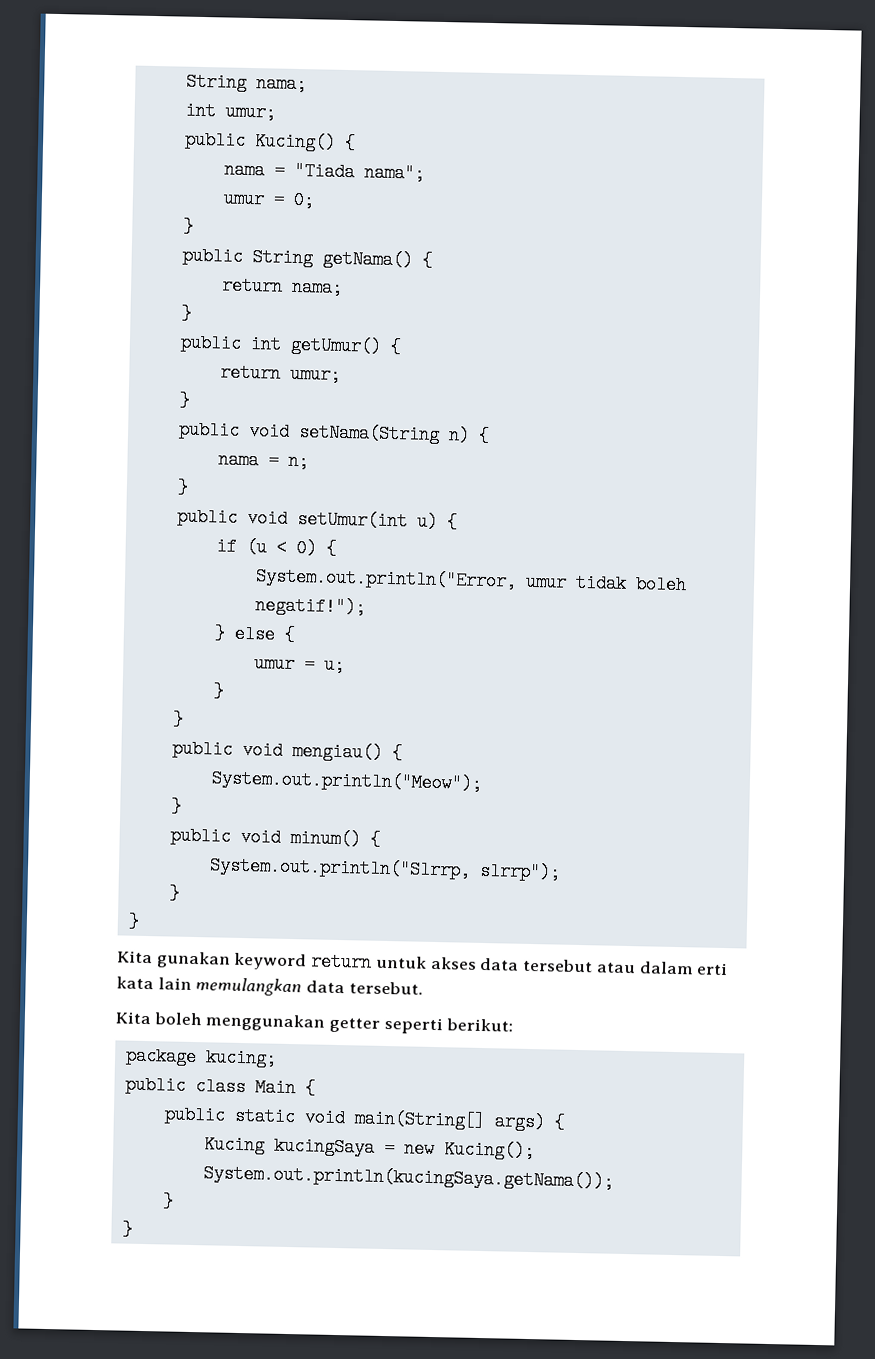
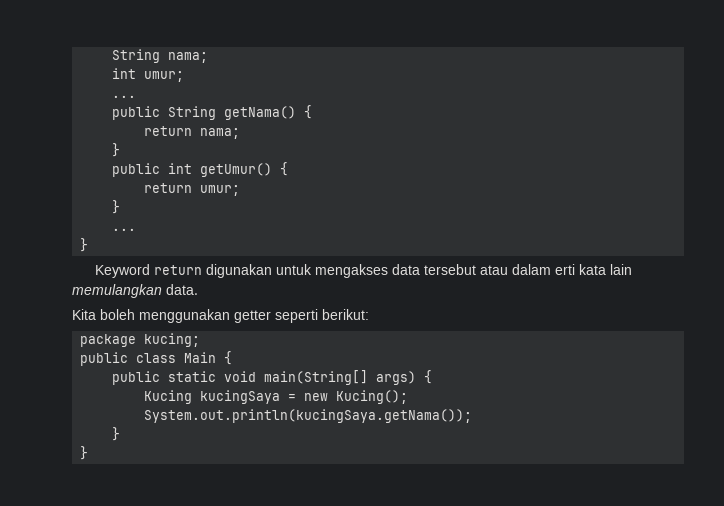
  int umur;
- public Kucing() {
- nama = "Tiada nama";
- umur = 0;
- }
+ ...
  return umur;
  }
- public void setNama(String n) {
- nama = n;
+ ...
  }
- public void setUmur(int u) {
- if (u < 0) {
- System.out.println("Error, umur tidak boleh negatif!");
- } else {
- umur = u;
- }
- }
- public void mengiau() {
- System.out.println("Meow");
- }
- public void minum() {
- System.out.println("Slrrp, slrrp");
- }
- }
- Kita gunakan keyword return untuk akses data tersebut atau dalam erti kata lain memulangkan data tersebut.
+ Keyword return digunakan untuk mengakses data tersebut atau dalam erti kata lain memulangkan data.

